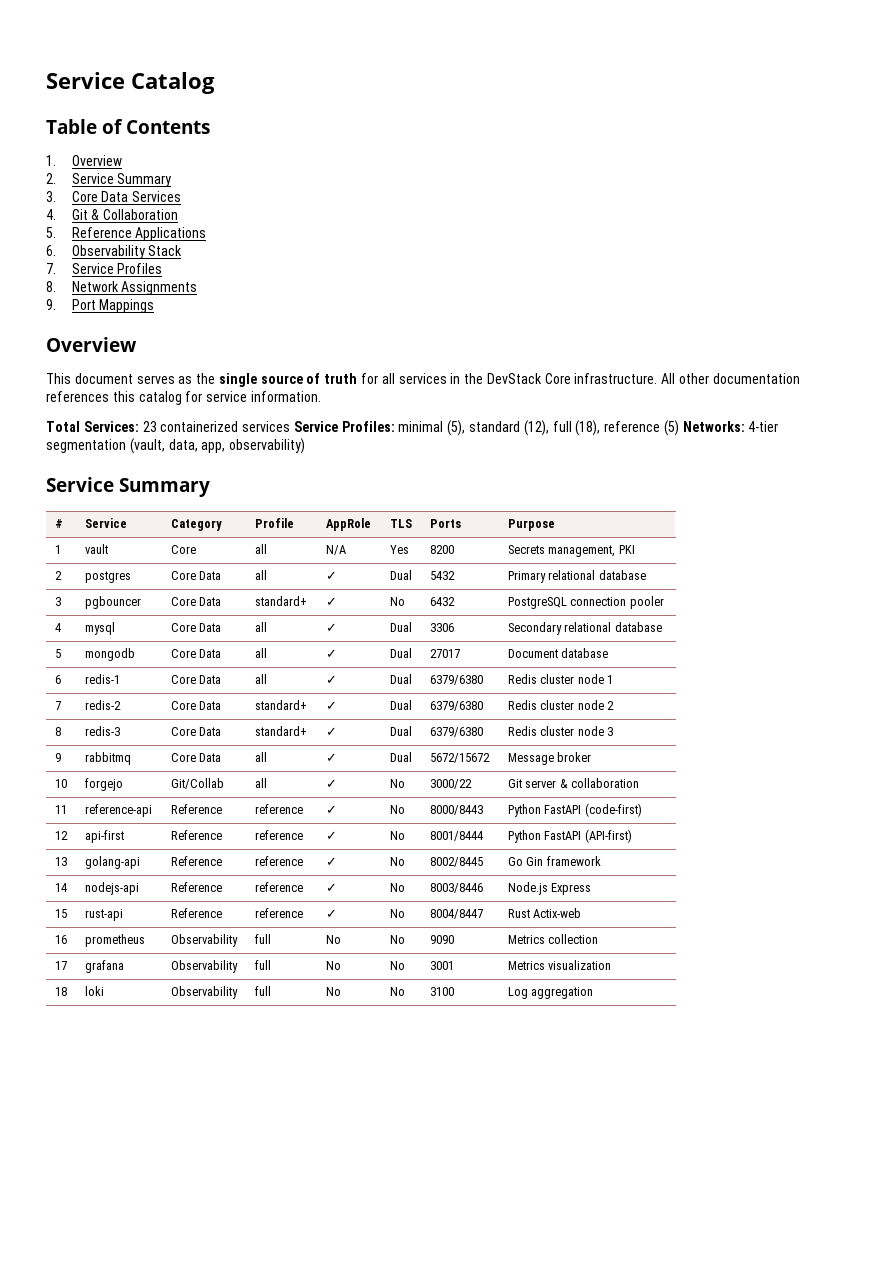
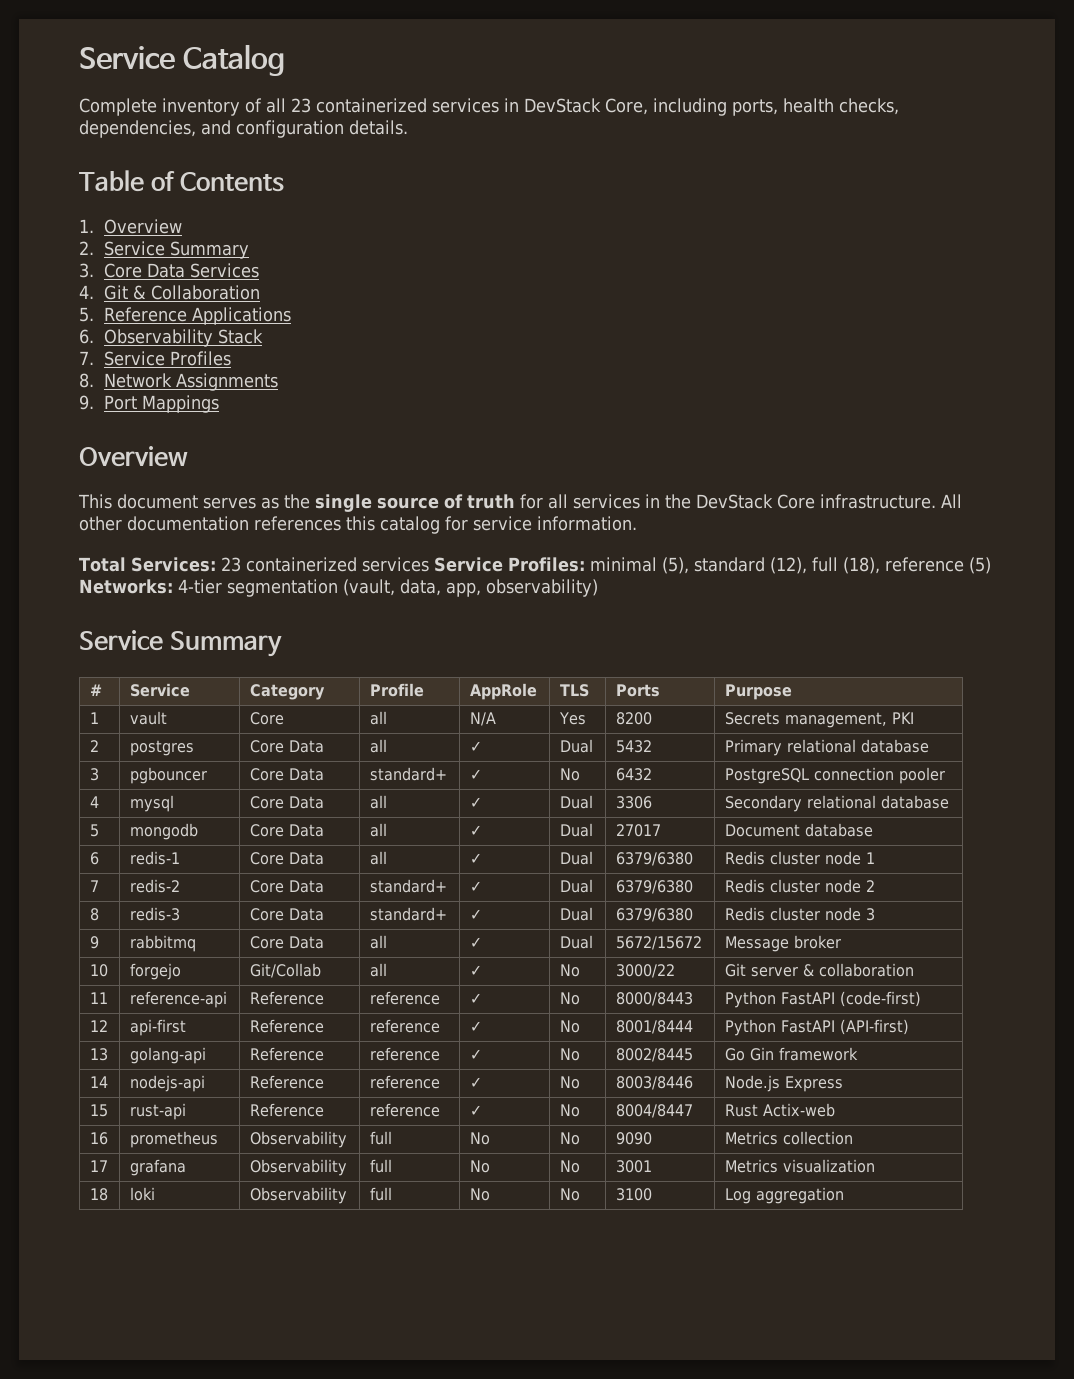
+ Complete inventory of all 23 containerized services in DevStack Core, including ports, health checks, dependencies, and configuration details.

